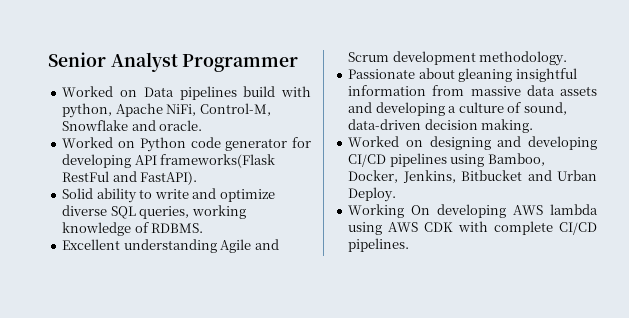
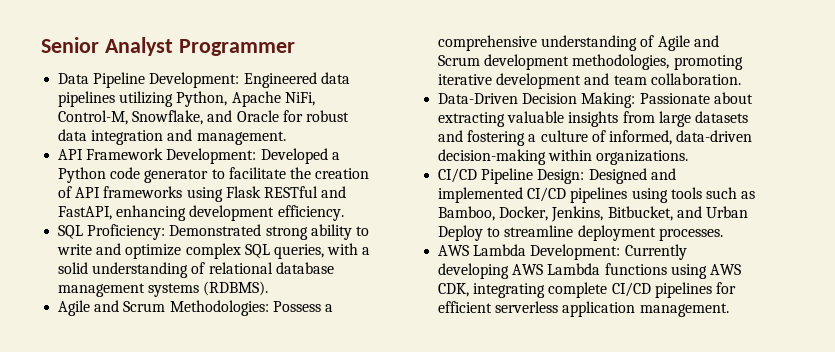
- Worked on Data pipelines build with python, Apache NiFi, Control-M, Snowflake and oracle.
- Worked on Python code generator for developing API frameworks(Flask RestFul and FastAPI).
- Solid ability to write and optimize diverse SQL queries, working knowledge of RDBMS.
- Excellent understanding Agile and Scrum development methodology.
- Passionate about gleaning insightful information from massive data assets and developing a culture of sound, data-driven decision making.
- Worked on designing and developing CI/CD pipelines using Bamboo, Docker, Jenkins, Bitbucket and Urban Deploy.
- Working On developing AWS lambda using AWS CDK with complete CI/CD pipelines.
+ Data Pipeline Development: Engineered data pipelines utilizing Python, Apache NiFi, Control-M, Snowflake, and Oracle for robust data integration and management.
+ API Framework Development: Developed a Python code generator to facilitate the creation of API frameworks using Flask RESTful and FastAPI, enhancing development efficiency.
+ SQL Proficiency: Demonstrated strong ability to write and optimize complex SQL queries, with a solid understanding of relational database management systems (RDBMS).
+ Agile and Scrum Methodologies: Possess a comprehensive understanding of Agile and Scrum development methodologies, promoting iterative development and team collaboration.
+ Data-Driven Decision Making: Passionate about extracting valuable insights from large datasets and fostering a culture of informed, data-driven decision-making within organizations.
+ CI/CD Pipeline Design: Designed and implemented CI/CD pipelines using tools such as Bamboo, Docker, Jenkins, Bitbucket, and Urban Deploy to streamline deployment processes.
+ AWS Lambda Development: Currently developing AWS Lambda functions using AWS CDK, integrating complete CI/CD pipelines for efficient serverless application management.

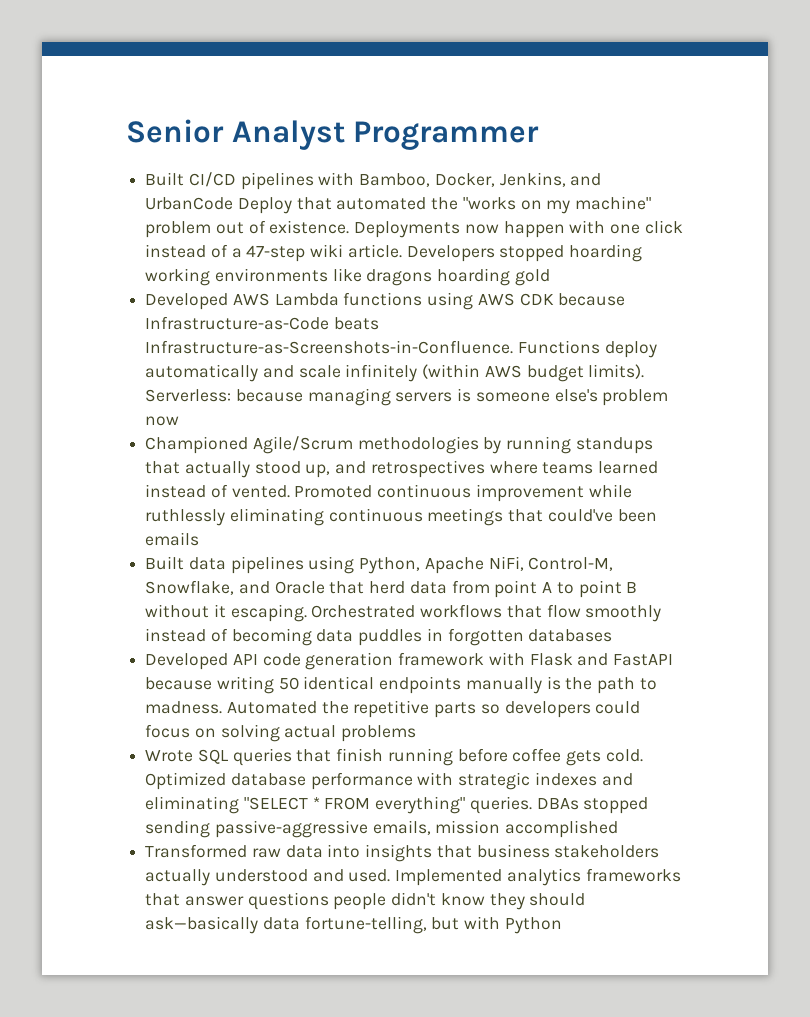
- Data Pipeline Development: Engineered data pipelines utilizing Python, Apache NiFi, Control-M, Snowflake, and Oracle for robust data integration and management.
- API Framework Development: Developed a Python code generator to facilitate the creation of API frameworks using Flask RESTful and FastAPI, enhancing development efficiency.
- SQL Proficiency: Demonstrated strong ability to write and optimize complex SQL queries, with a solid understanding of relational database management systems (RDBMS).
- Agile and Scrum Methodologies: Possess a comprehensive understanding of Agile and Scrum development methodologies, promoting iterative development and team collaboration.
- Data-Driven Decision Making: Passionate about extracting valuable insights from large datasets and fostering a culture of informed, data-driven decision-making within organizations.
- CI/CD Pipeline Design: Designed and implemented CI/CD pipelines using tools such as Bamboo, Docker, Jenkins, Bitbucket, and Urban Deploy to streamline deployment processes.
- AWS Lambda Development: Currently developing AWS Lambda functions using AWS CDK, integrating complete CI/CD pipelines for efficient serverless application management.
+ Built CI/CD pipelines with Bamboo, Docker, Jenkins, and UrbanCode Deploy that automated the "works on my machine" problem out of existence. Deployments now happen with one click instead of a 47-step wiki article. Developers stopped hoarding working environments like dragons hoarding gold
+ Developed AWS Lambda functions using AWS CDK because Infrastructure-as-Code beats Infrastructure-as-Screenshots-in-Confluence. Functions deploy automatically and scale infinitely (within AWS budget limits). Serverless: because managing servers is someone else's problem now
+ Championed Agile/Scrum methodologies by running standups that actually stood up, and retrospectives where teams learned instead of vented. Promoted continuous improvement while ruthlessly eliminating continuous meetings that could've been emails
+ Built data pipelines using Python, Apache NiFi, Control-M, Snowflake, and Oracle that herd data from point A to point B without it escaping. Orchestrated workflows that flow smoothly instead of becoming data puddles in forgotten databases
+ Developed API code generation framework with Flask and FastAPI because writing 50 identical endpoints manually is the path to madness. Automated the repetitive parts so developers could focus on solving actual problems
+ Wrote SQL queries that finish running before coffee gets cold. Optimized database performance with strategic indexes and eliminating "SELECT * FROM everything" queries. DBAs stopped sending passive-aggressive emails, mission accomplished
+ Transformed raw data into insights that business stakeholders actually understood and used. Implemented analytics frameworks that answer questions people didn't know they should ask—basically data fortune-telling, but with Python

